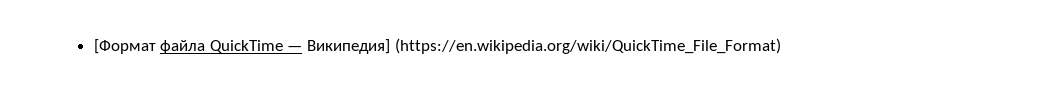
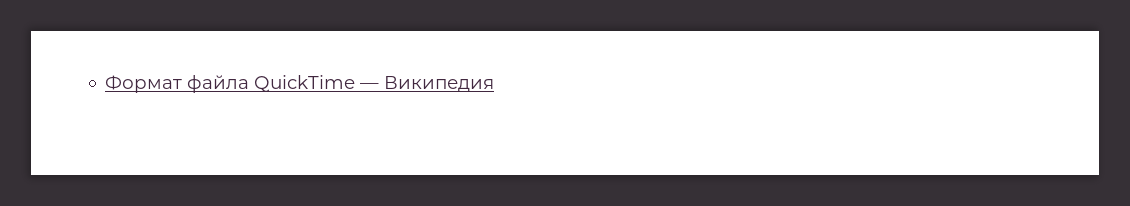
- [Формат файла QuickTime — Википедия] (https://en.wikipedia.org/wiki/QuickTime_File_Format)
+ Формат файла QuickTime — Википедия

